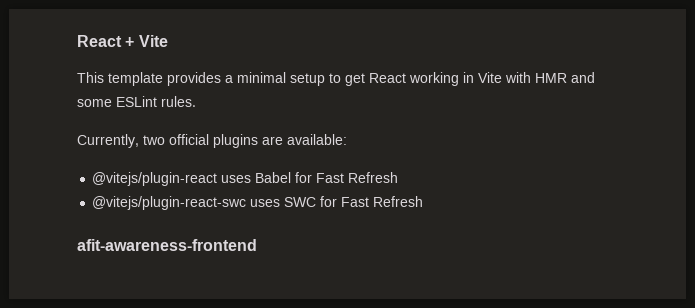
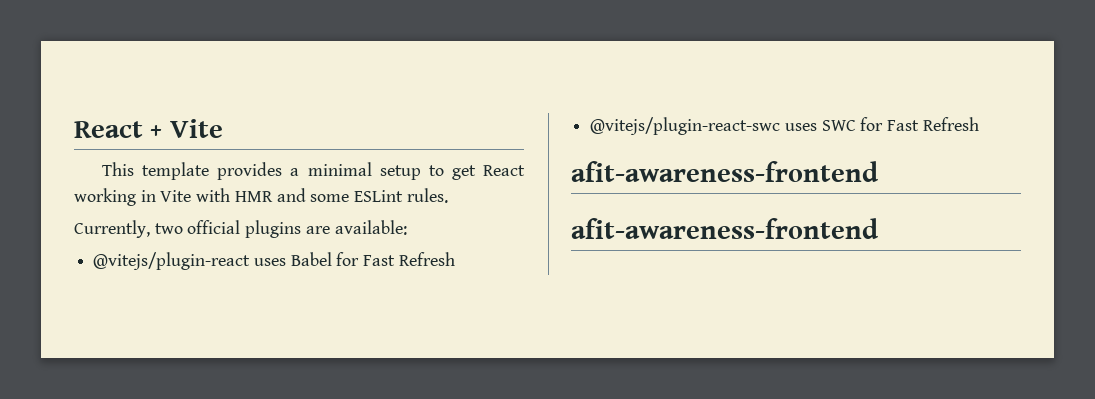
  @vitejs/plugin-react-swc uses SWC for Fast Refresh
+ afit-awareness-frontend

